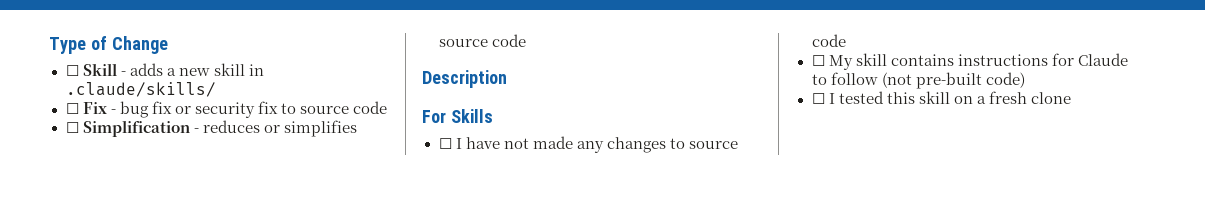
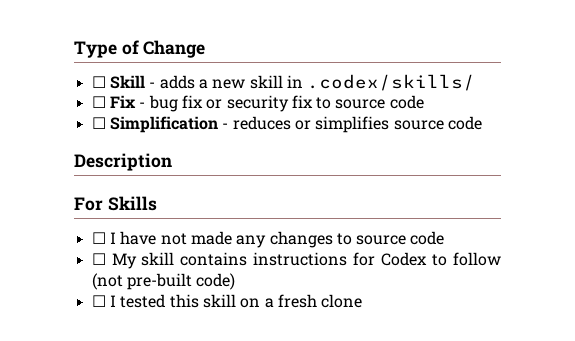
- ☐ Skill - adds a new skill in .claude/skills/
+ ☐ Skill - adds a new skill in .codex/skills/
- ☐ My skill contains instructions for Claude to follow (not pre-built code)
+ ☐ My skill contains instructions for Codex to follow (not pre-built code)

